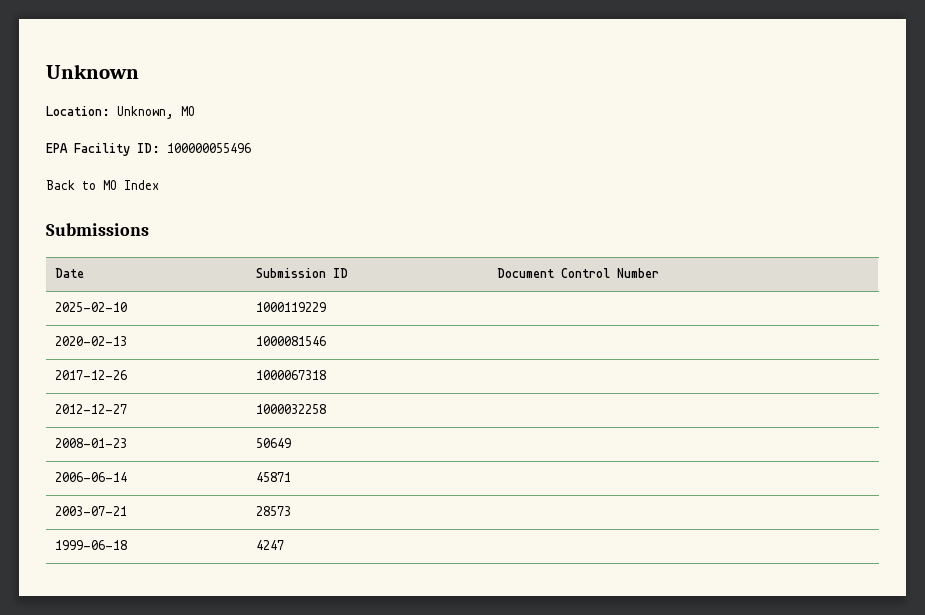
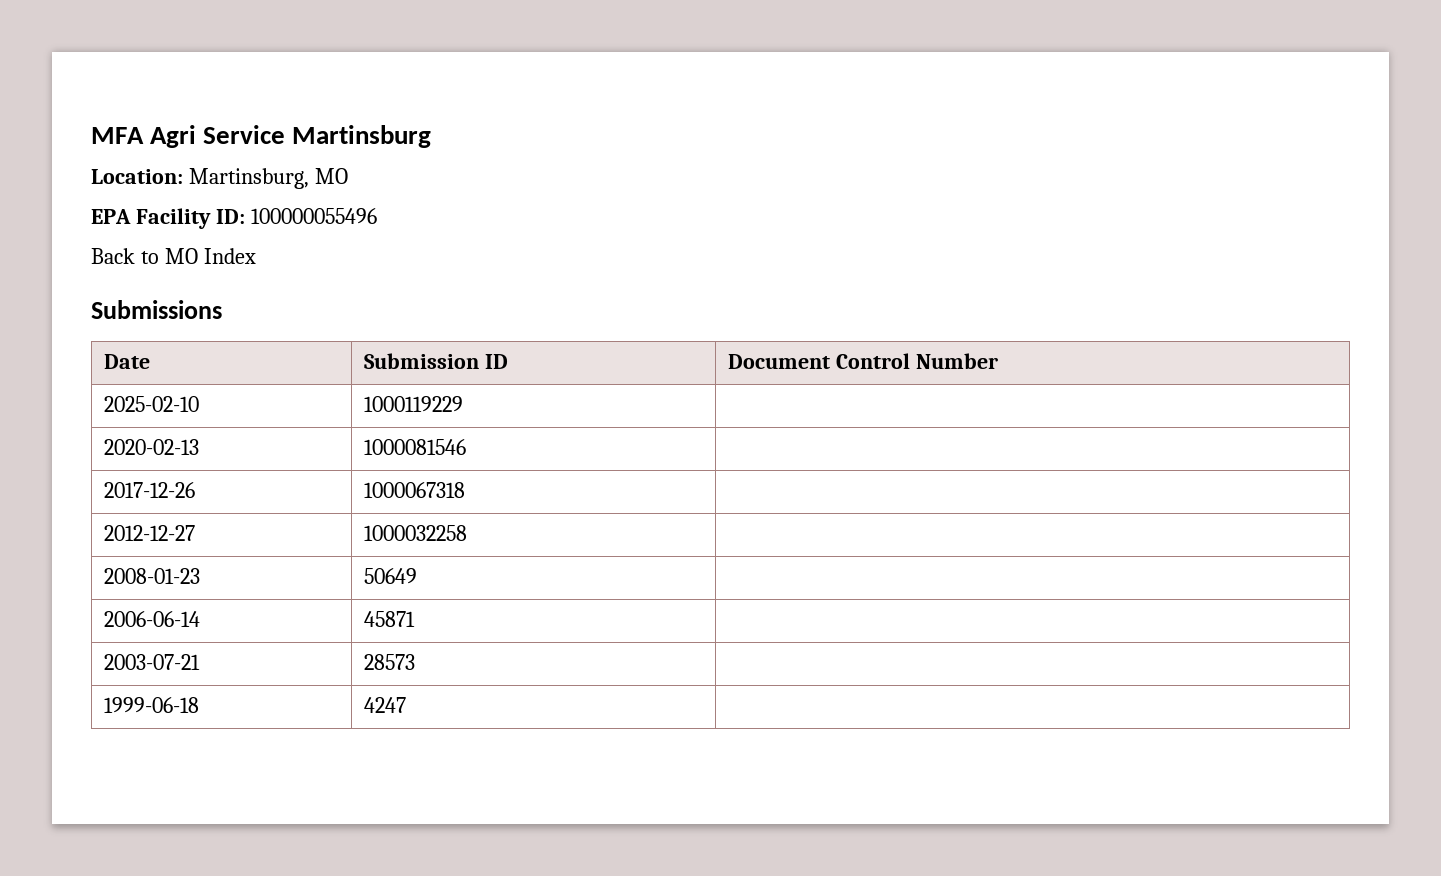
- Unknown
+ MFA Agri Service Martinsburg
- Location: Unknown, MO
+ Location: Martinsburg, MO

